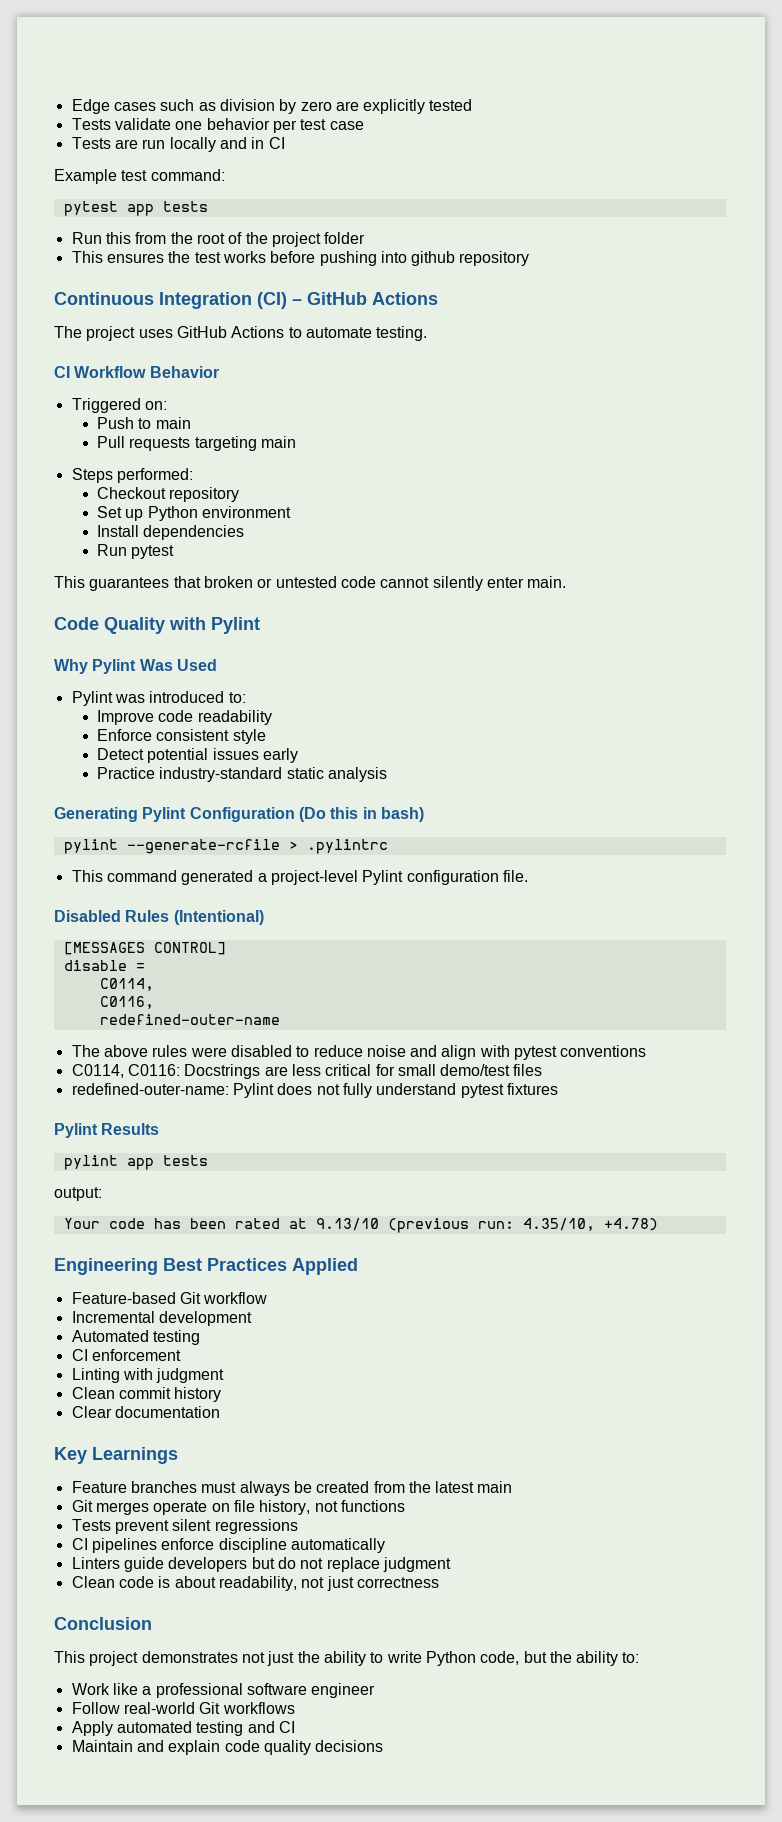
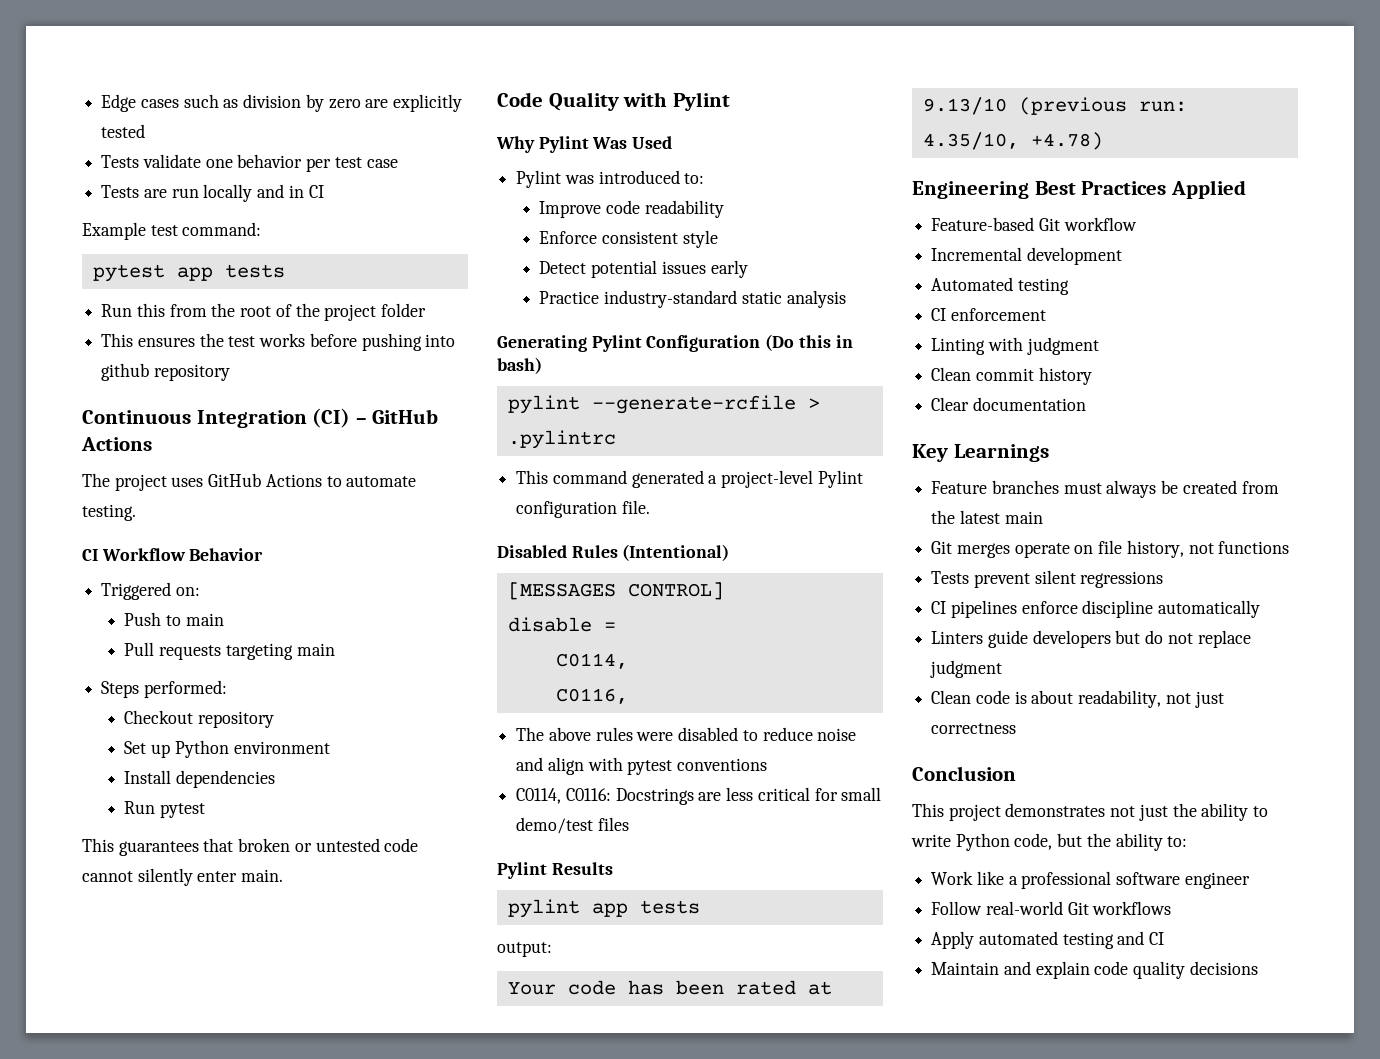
- redefined-outer-name
- redefined-outer-name: Pylint does not fully understand pytest fixtures

